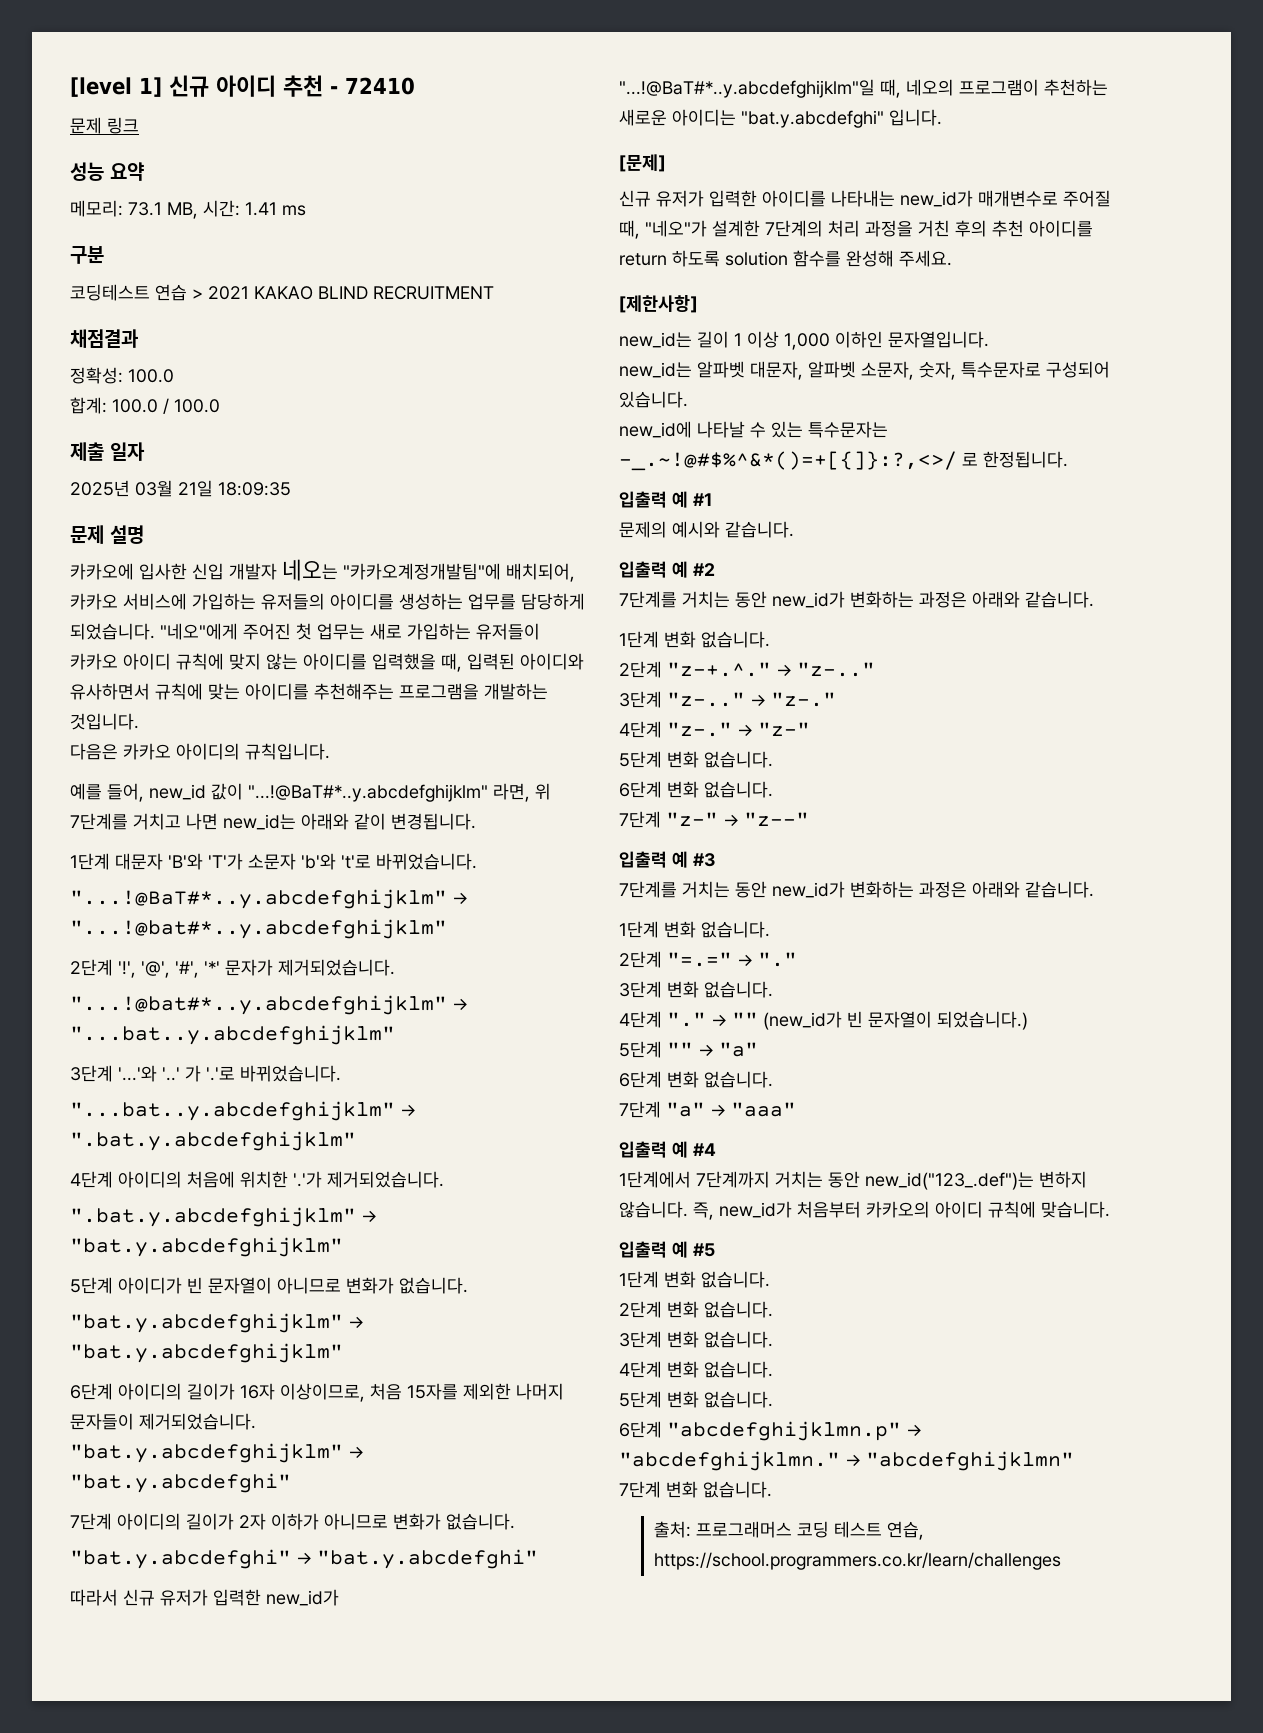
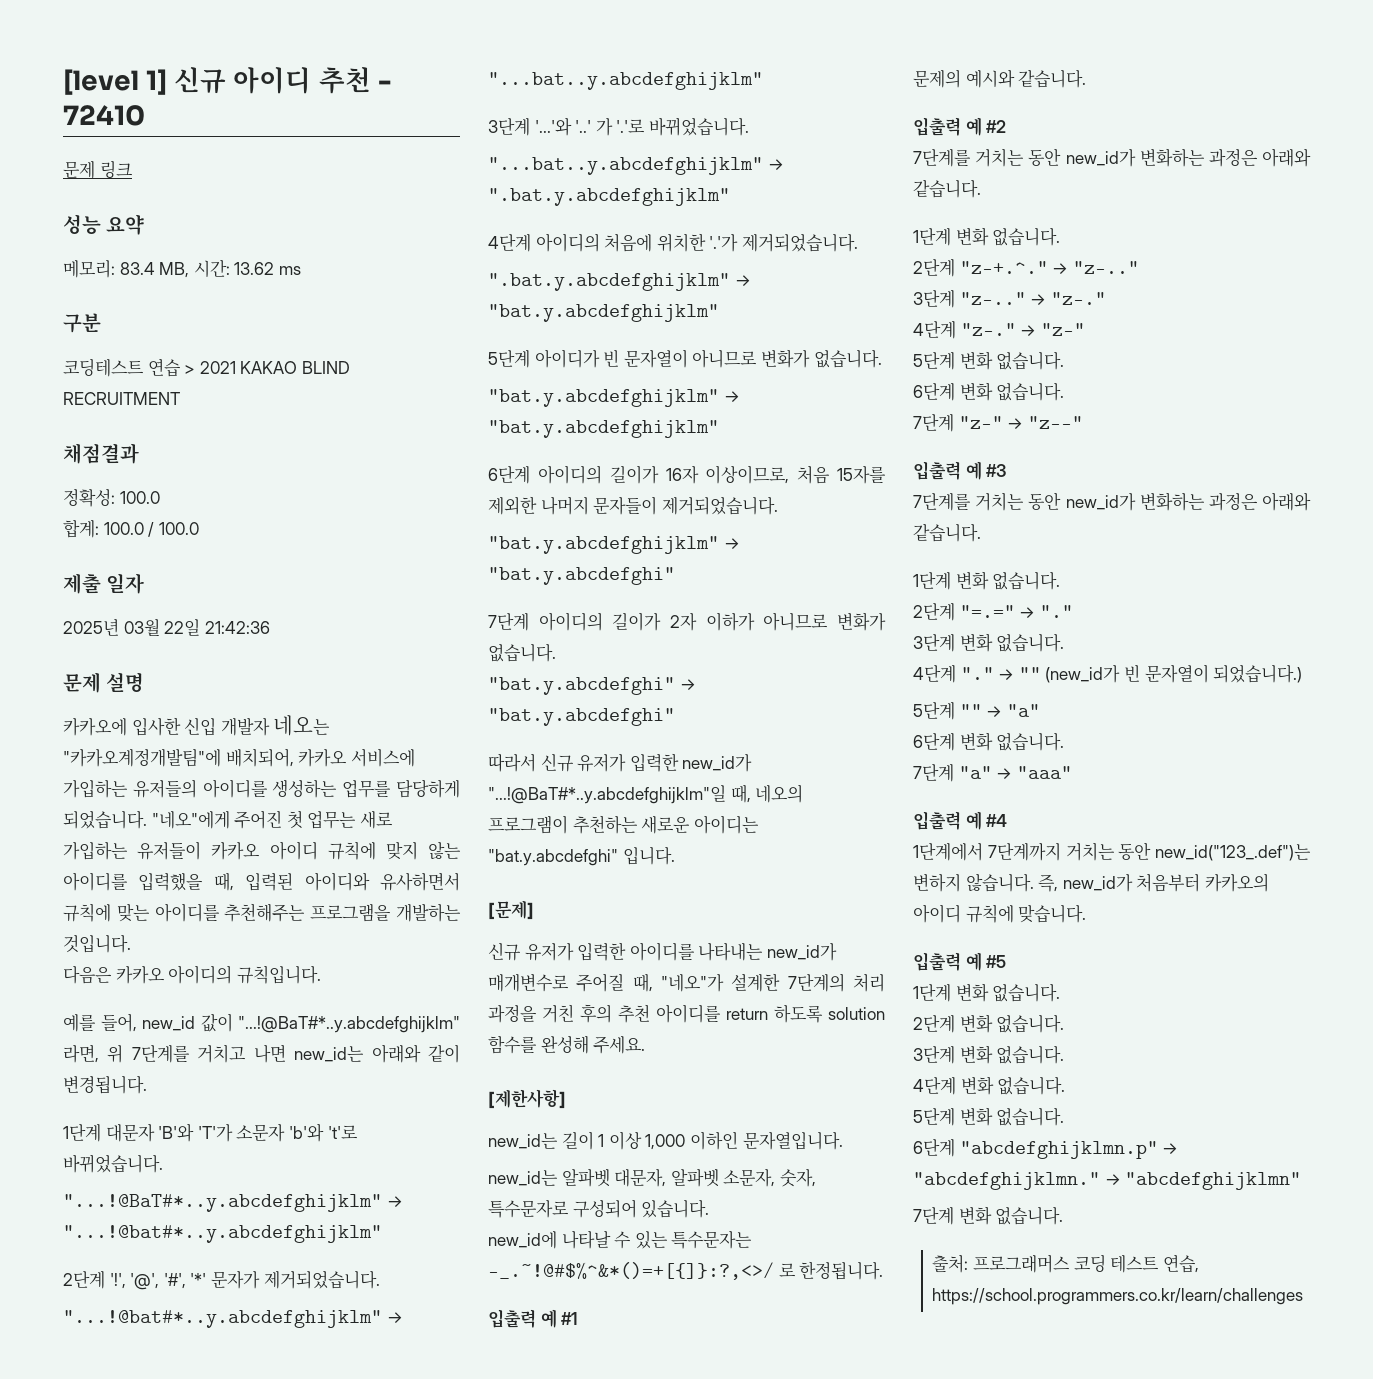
- 메모리: 73.1 MB, 시간: 1.41 ms
+ 메모리: 83.4 MB, 시간: 13.62 ms
- 2025년 03월 21일 18:09:35
+ 2025년 03월 22일 21:42:36

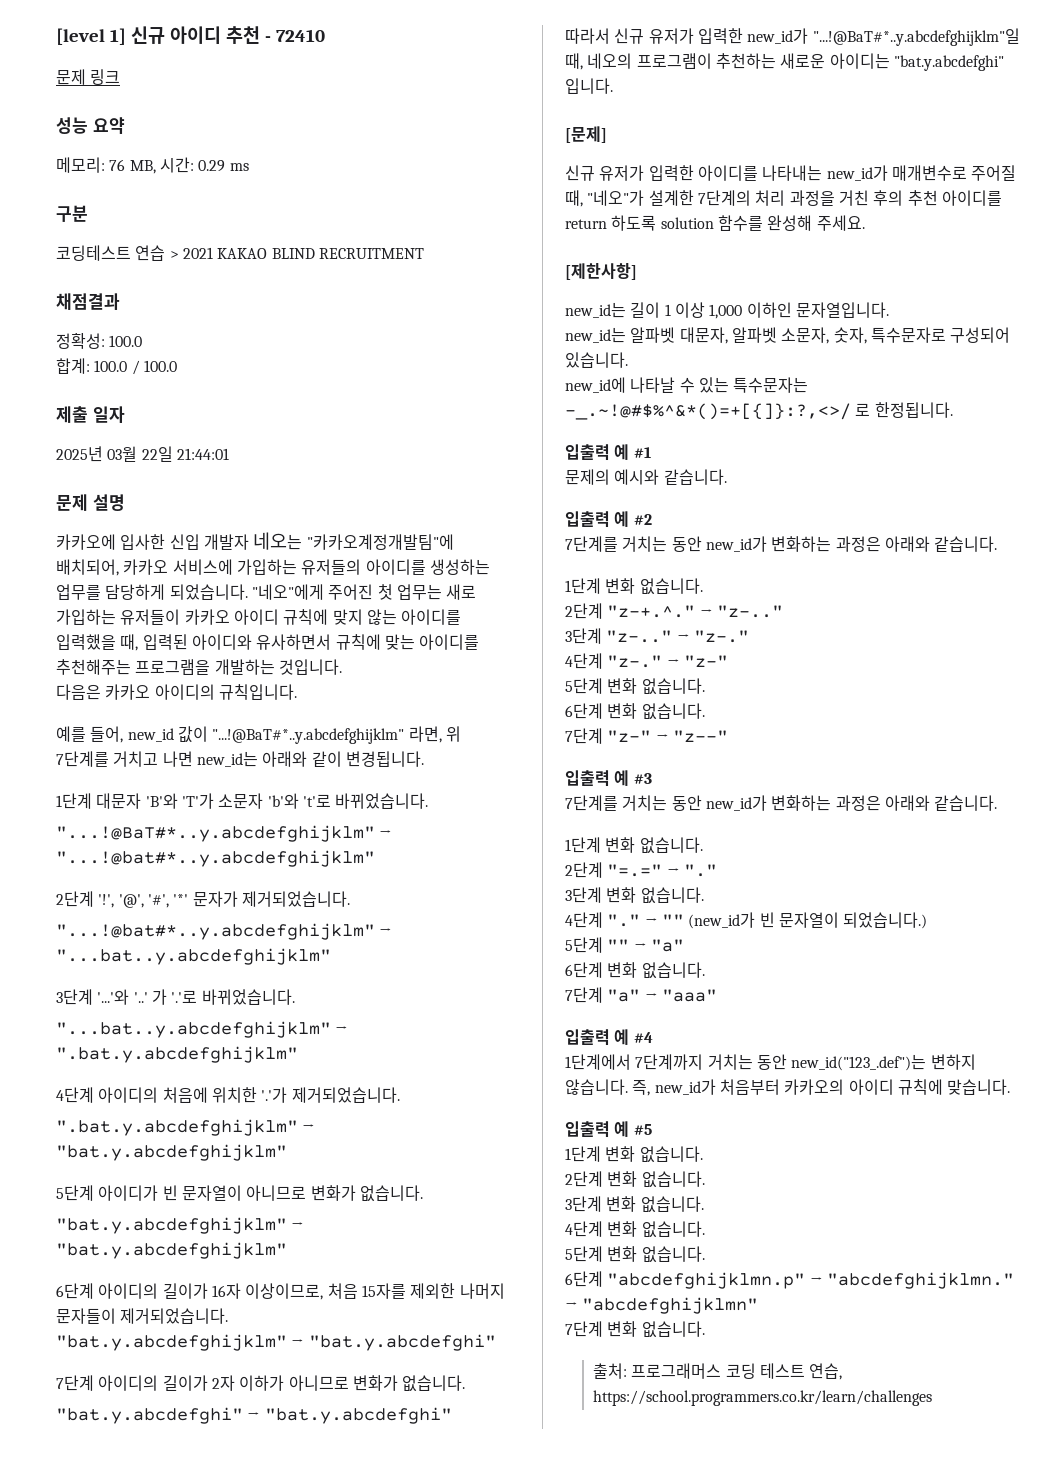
- 메모리: 83.4 MB, 시간: 13.62 ms
+ 메모리: 76 MB, 시간: 0.29 ms
- 2025년 03월 22일 21:42:36
+ 2025년 03월 22일 21:44:01

